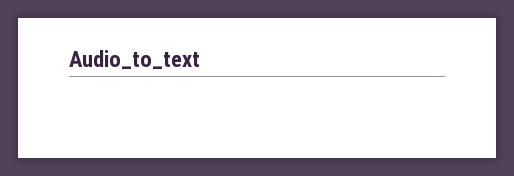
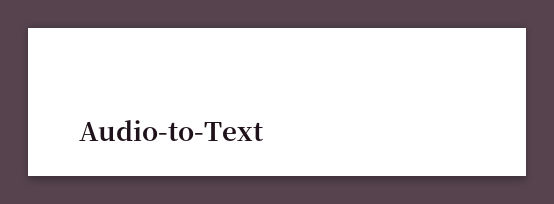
- Audio_to_text
+ Audio-to-Text

